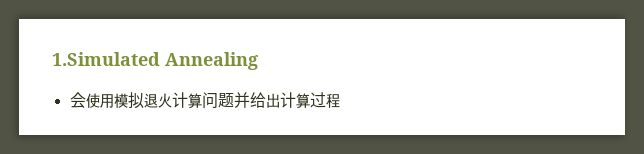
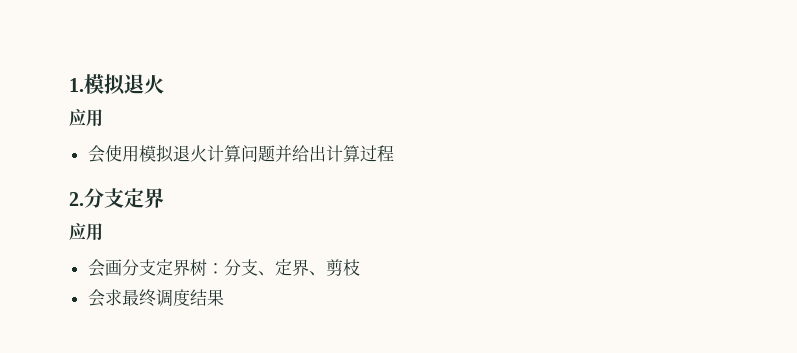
- 1.Simulated Annealing
+ 1.模拟退火
+ 应用
+ 2.分支定界
+ 应用
+ 会画分支定界树：分支、定界、剪枝
+ 会求最终调度结果

